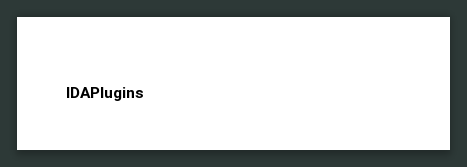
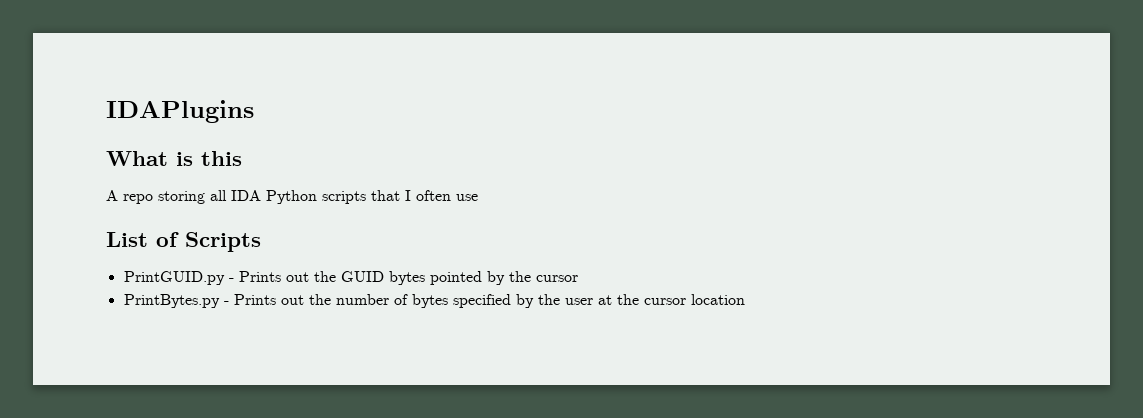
+ What is this
+ A repo storing all IDA Python scripts that I often use
+ List of Scripts
+ PrintGUID.py - Prints out the GUID bytes pointed by the cursor
+ PrintBytes.py - Prints out the number of bytes specified by the user at the cursor location

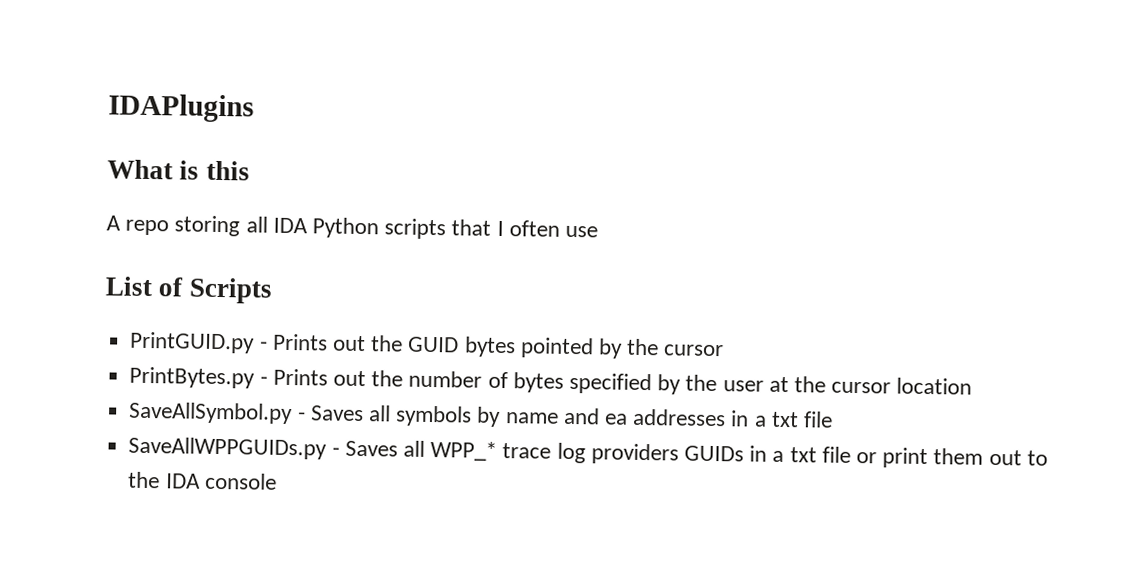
+ SaveAllSymbol.py - Saves all symbols by name and ea addresses in a txt file
+ SaveAllWPPGUIDs.py - Saves all WPP_* trace log providers GUIDs in a txt file or print them out to the IDA console

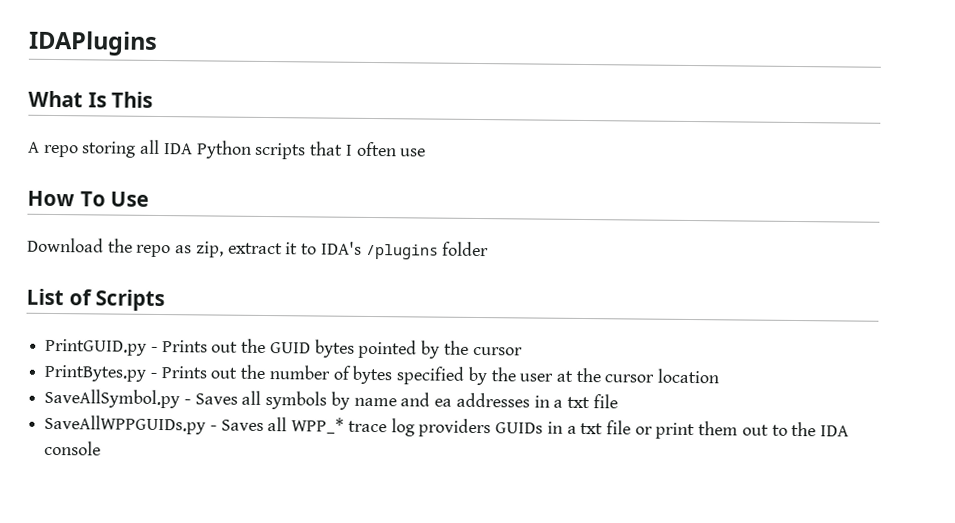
- What is this
+ What Is This
+ How To Use
+ Download the repo as zip, extract it to IDA's /plugins folder

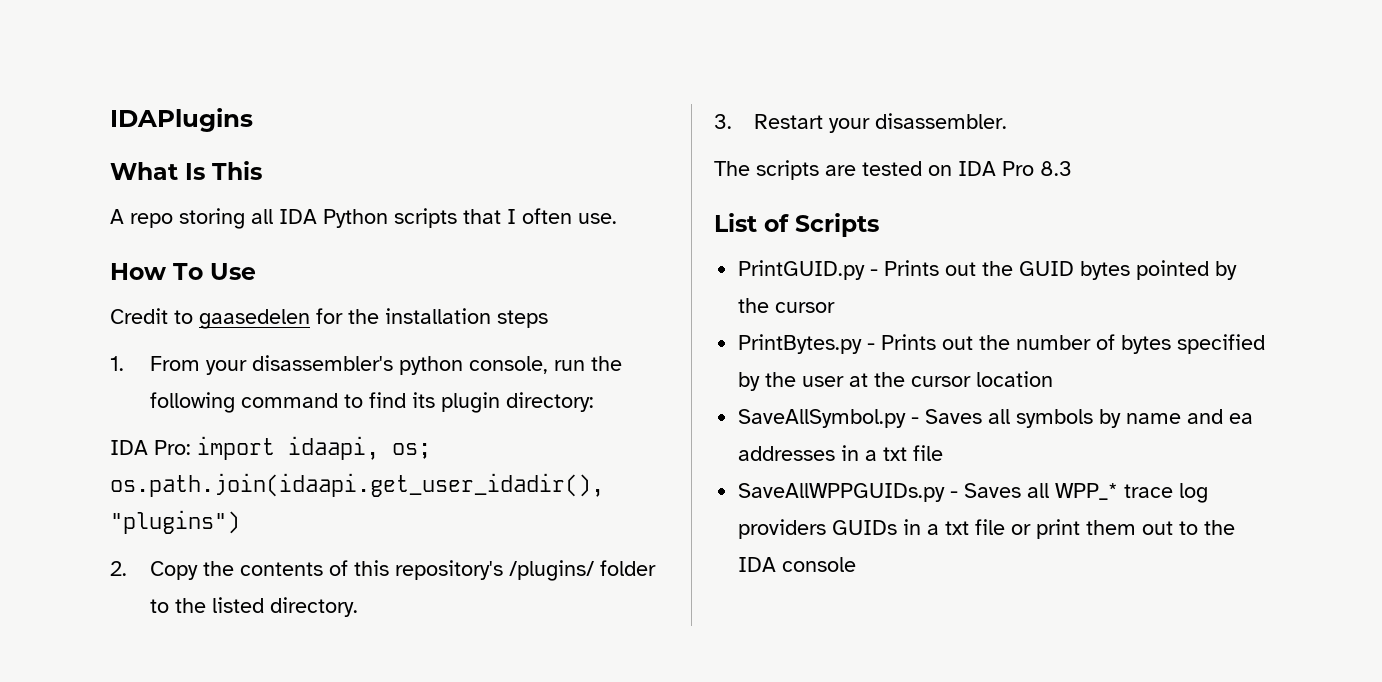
- A repo storing all IDA Python scripts that I often use
+ A repo storing all IDA Python scripts that I often use.
- Download the repo as zip, extract it to IDA's /plugins folder
+ Credit to gaasedelen for the installation steps
+ 1. From your disassembler's python console, run the following command to find its plugin directory:
+ IDA Pro: import idaapi, os; os.path.join(idaapi.get_user_idadir(), "plugins")
+ 2. Copy the contents of this repository's /plugins/ folder to the listed directory.
+ 3. Restart your disassembler.
+ The scripts are tested on IDA Pro 8.3

